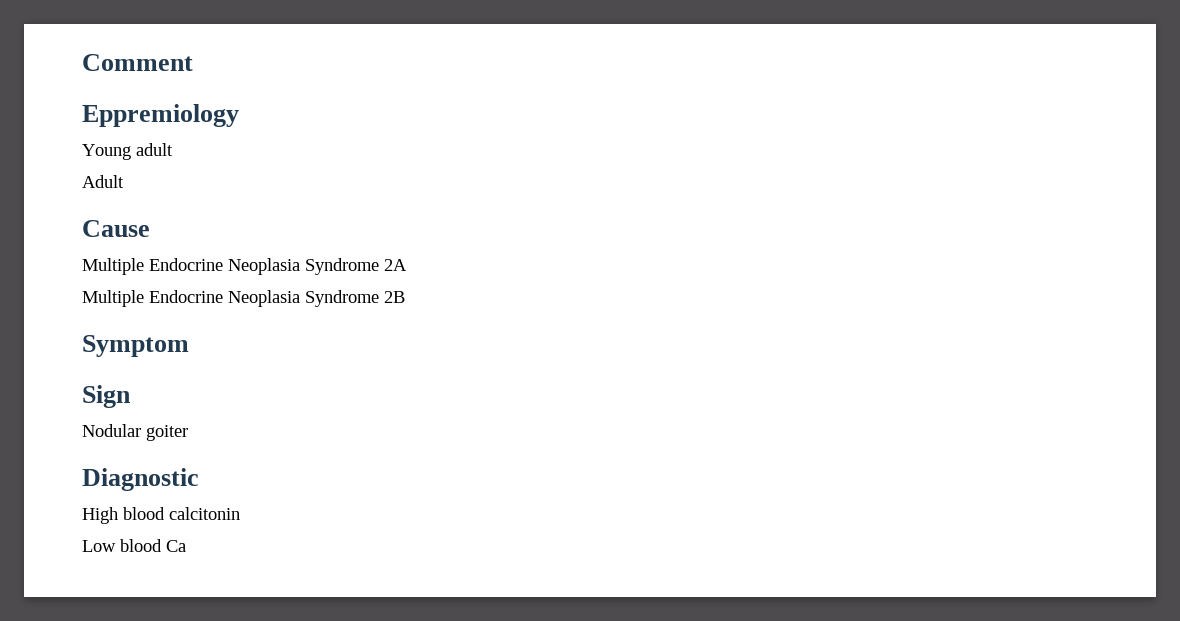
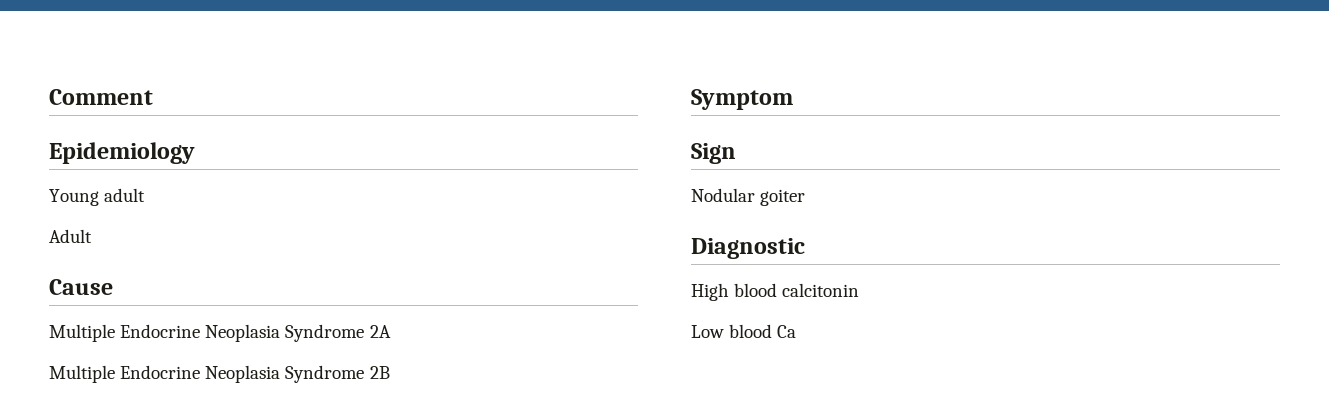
- Eppremiology
+ Epidemiology

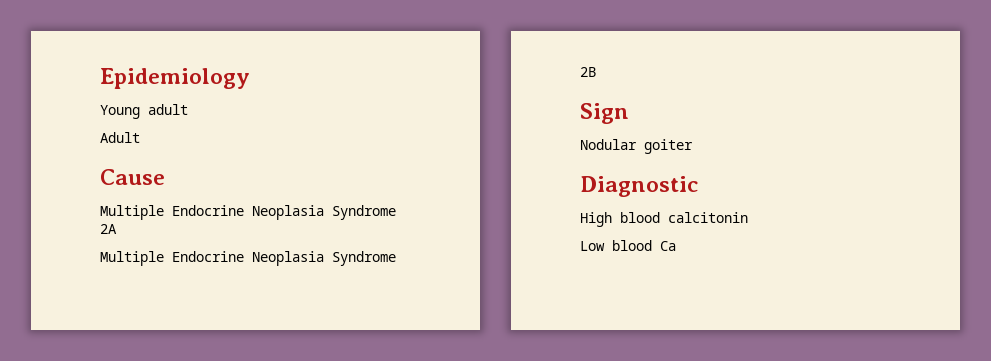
- Comment
- Symptom

